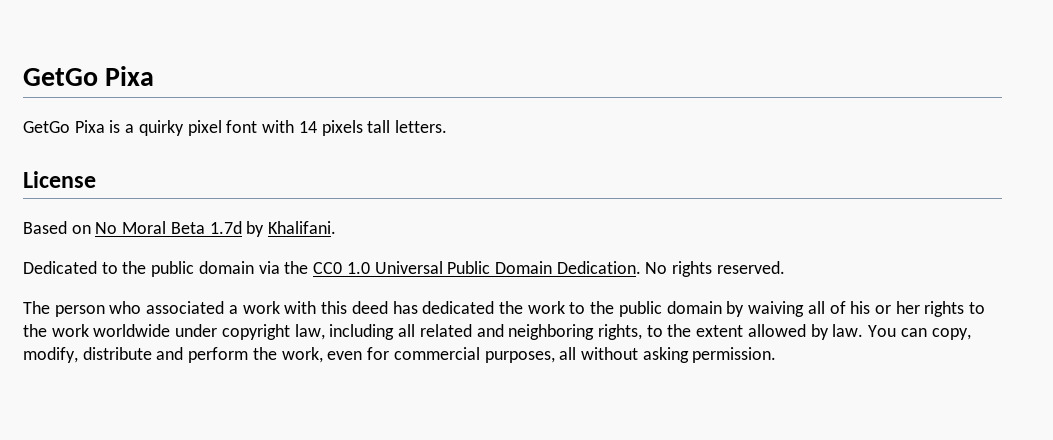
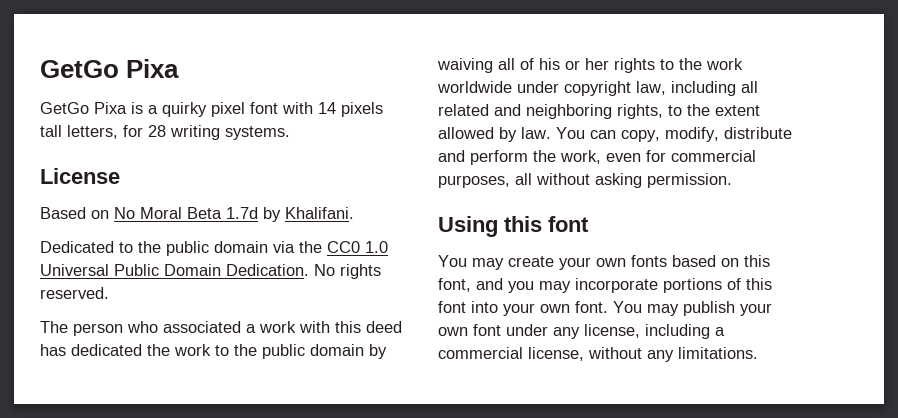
- GetGo Pixa is a quirky pixel font with 14 pixels tall letters.
+ GetGo Pixa is a quirky pixel font with 14 pixels tall letters, for 28 writing systems.
+ Using this font
+ You may create your own fonts based on this font, and you may incorporate portions of this font into your own font. You may publish your own font under any license, including a commercial license, without any limitations.

